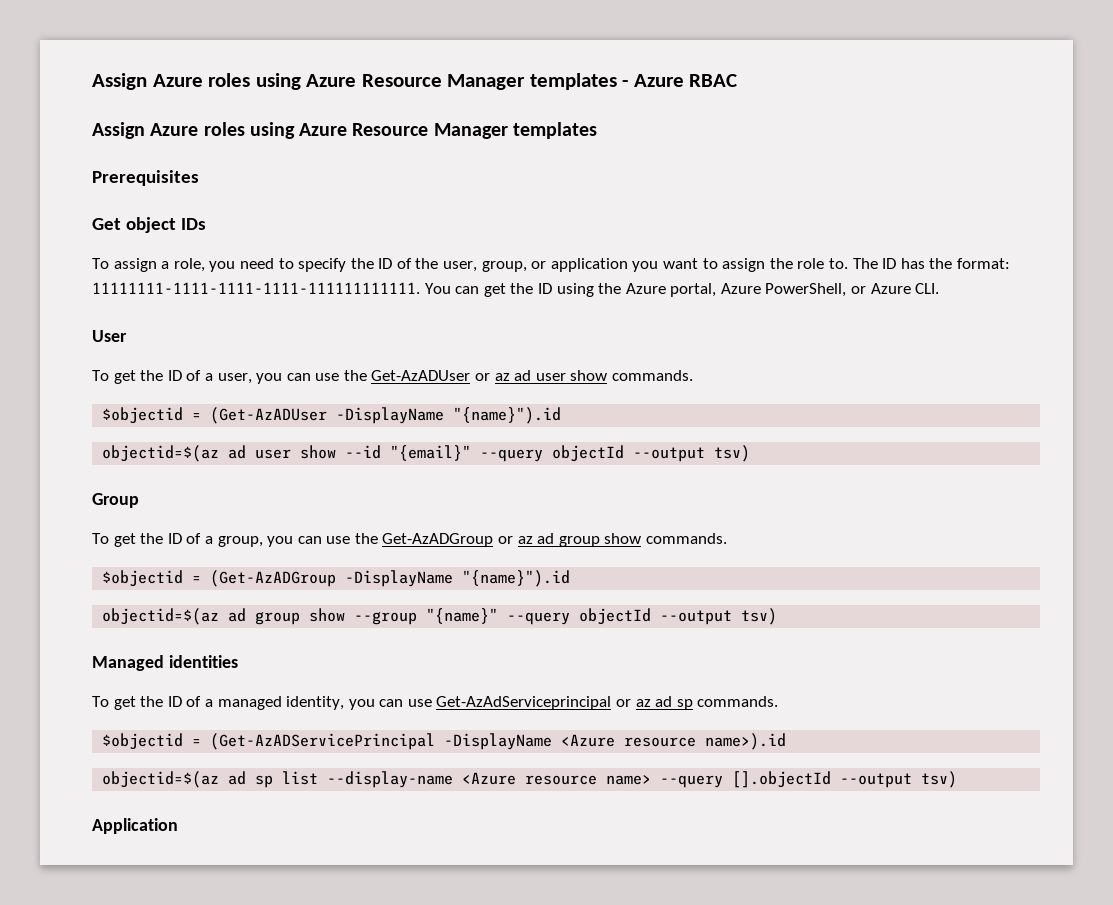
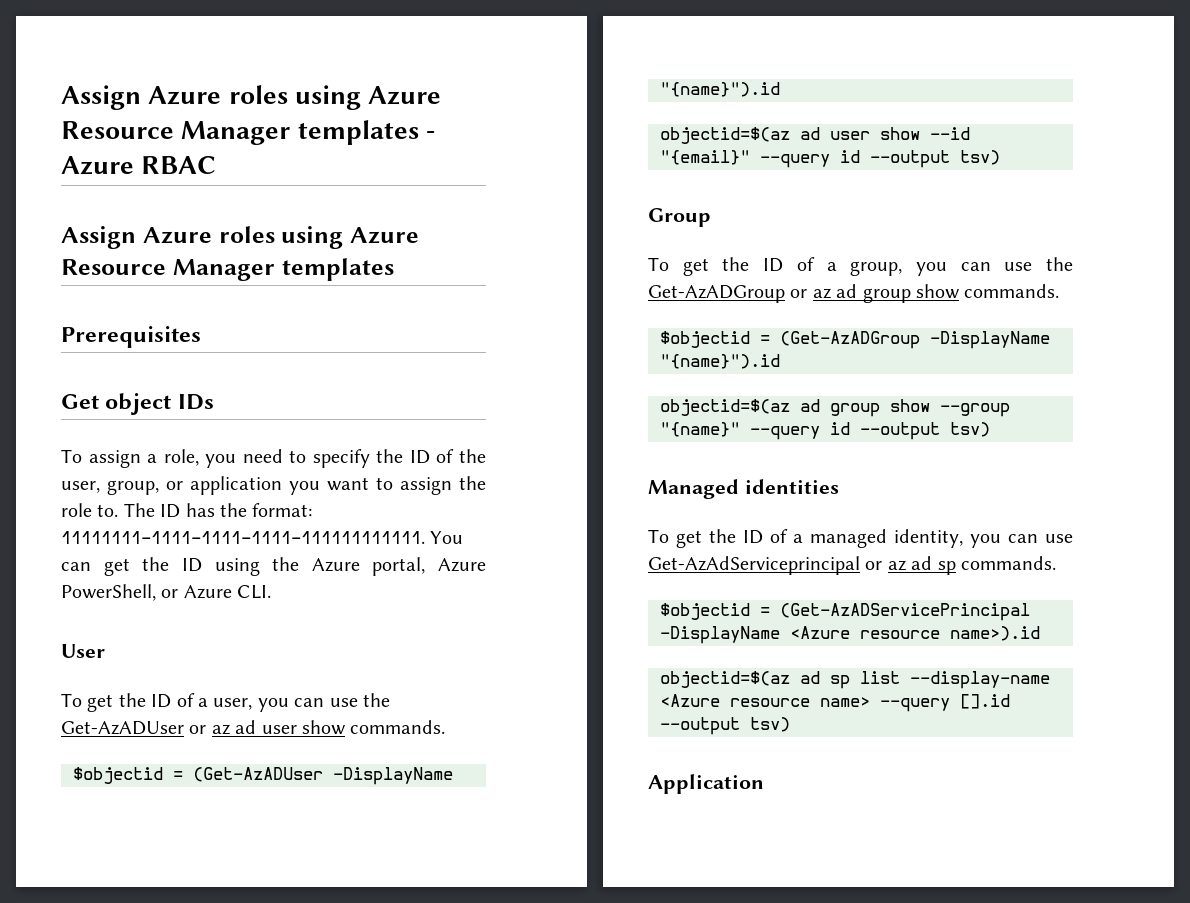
- objectid=$(az ad user show --id "{email}" --query objectId --output tsv)
+ objectid=$(az ad user show --id "{email}" --query id --output tsv)
- objectid=$(az ad group show --group "{name}" --query objectId --output tsv)
+ objectid=$(az ad group show --group "{name}" --query id --output tsv)
- objectid=$(az ad sp list --display-name <Azure resource name> --query [].objectId --output tsv)
+ objectid=$(az ad sp list --display-name <Azure resource name> --query [].id --output tsv)

